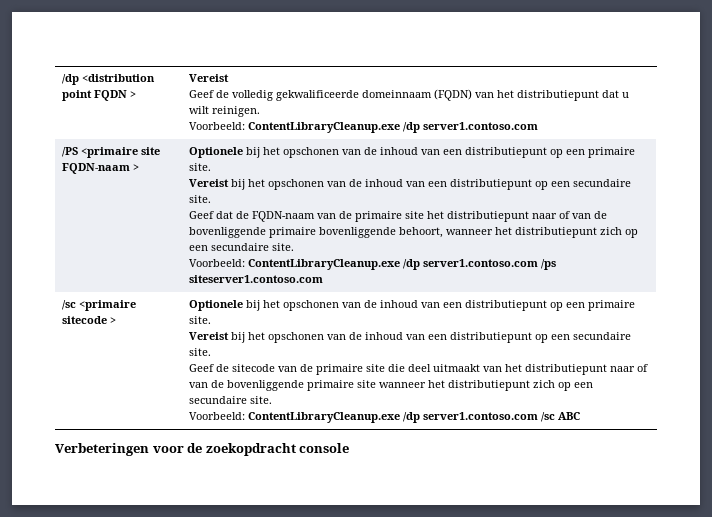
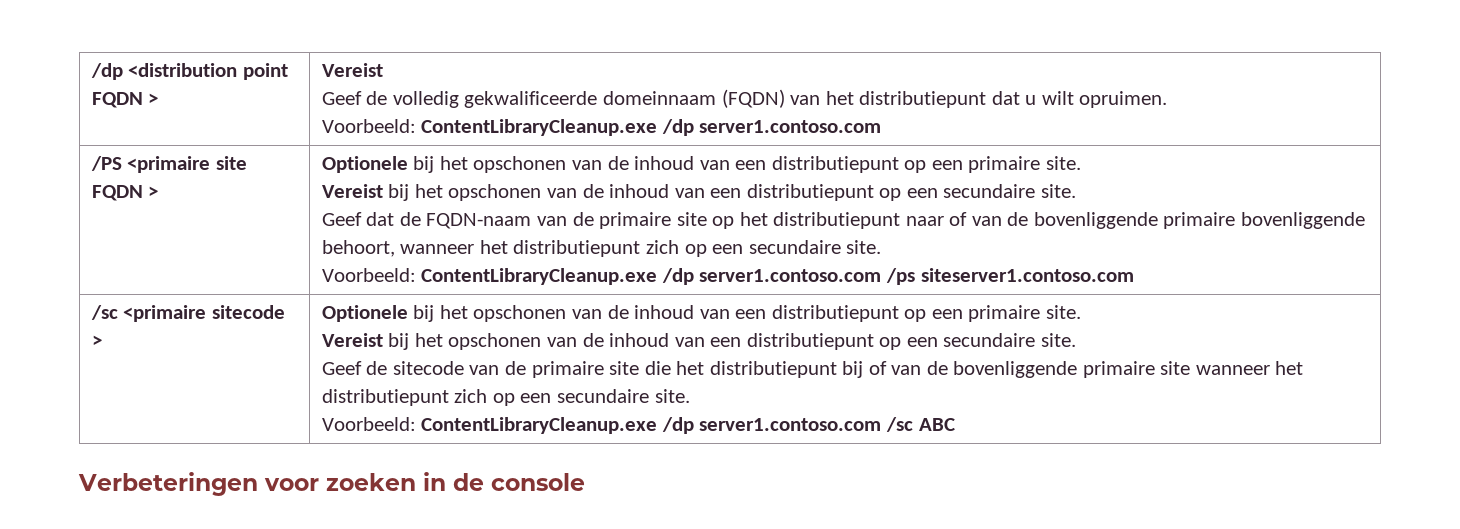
  /dp <distribution point FQDN > | Vereist
- Geef de volledig gekwalificeerde domeinnaam (FQDN) van het distributiepunt dat u wilt reinigen.
+ Geef de volledig gekwalificeerde domeinnaam (FQDN) van het distributiepunt dat u wilt opruimen.
- /PS <primaire site FQDN-naam >
+ /PS <primaire site FQDN >
- Geef dat de FQDN-naam van de primaire site het distributiepunt naar of van de bovenliggende primaire bovenliggende behoort, wanneer het distributiepunt zich op een secundaire site.
+ Geef dat de FQDN-naam van de primaire site op het distributiepunt naar of van de bovenliggende primaire bovenliggende behoort, wanneer het distributiepunt zich op een secundaire site.
- Geef de sitecode van de primaire site die deel uitmaakt van het distributiepunt naar of van de bovenliggende primaire site wanneer het distributiepunt zich op een secundaire site.
+ Geef de sitecode van de primaire site die het distributiepunt bij of van de bovenliggende primaire site wanneer het distributiepunt zich op een secundaire site.
- Verbeteringen voor de zoekopdracht console
+ Verbeteringen voor zoeken in de console

